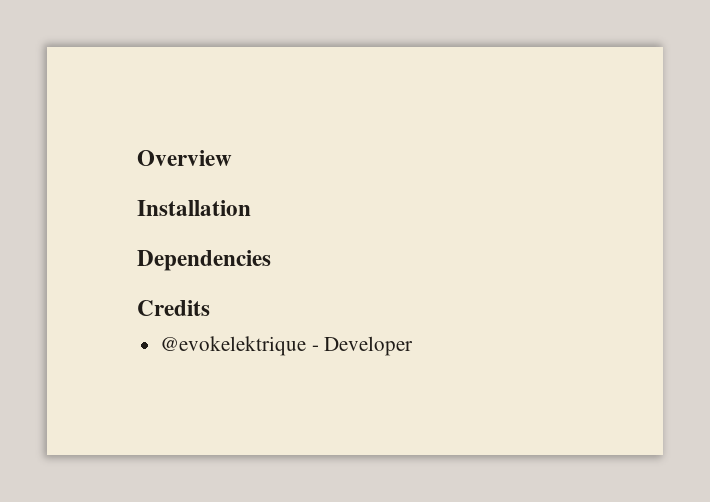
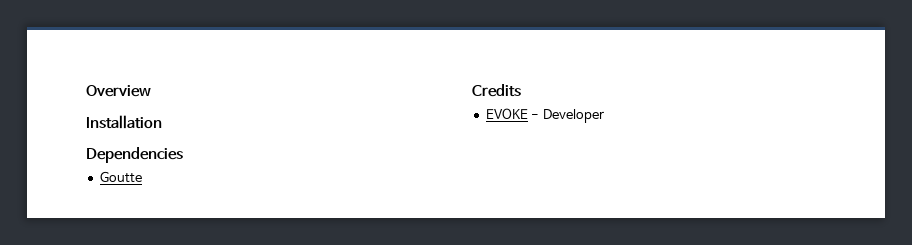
+ Goutte
- @evokelektrique - Developer
+ EVOKE - Developer

